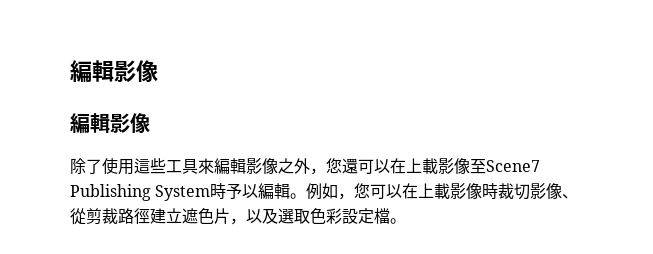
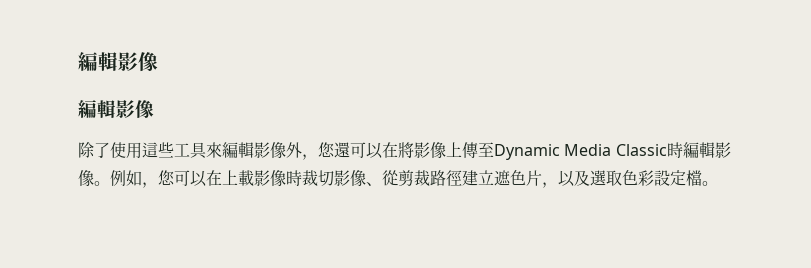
- 除了使用這些工具來編輯影像之外，您還可以在上載影像至Scene7 Publishing System時予以編輯。
+ 除了使用這些工具來編輯影像外，您還可以在將影像上傳至Dynamic Media Classic時編輯影像。

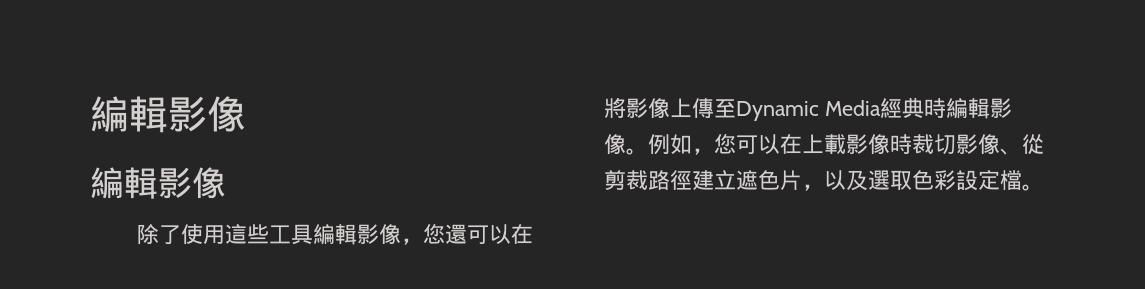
- 除了使用這些工具來編輯影像外，您還可以在將影像上傳至Dynamic Media Classic時編輯影像。
+ 除了使用這些工具編輯影像，您還可以在將影像上傳至Dynamic Media經典時編輯影像。

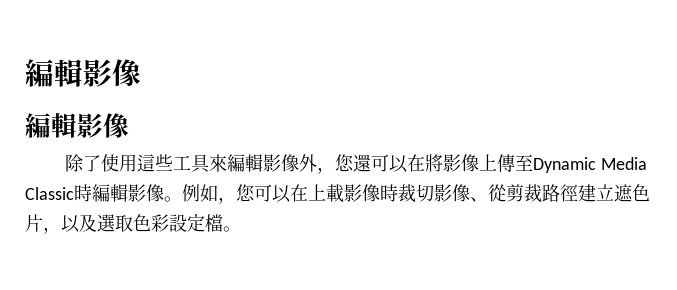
- 除了使用這些工具編輯影像，您還可以在將影像上傳至Dynamic Media經典時編輯影像。
+ 除了使用這些工具來編輯影像外，您還可以在將影像上傳至Dynamic Media Classic時編輯影像。

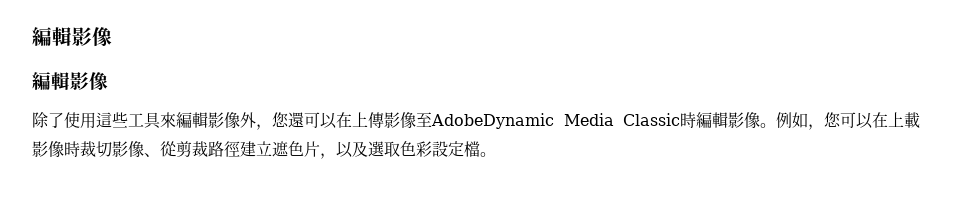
- 除了使用這些工具來編輯影像外，您還可以在將影像上傳至Dynamic Media Classic時編輯影像。
+ 除了使用這些工具來編輯影像外，您還可以在上傳影像至AdobeDynamic Media Classic時編輯影像。

